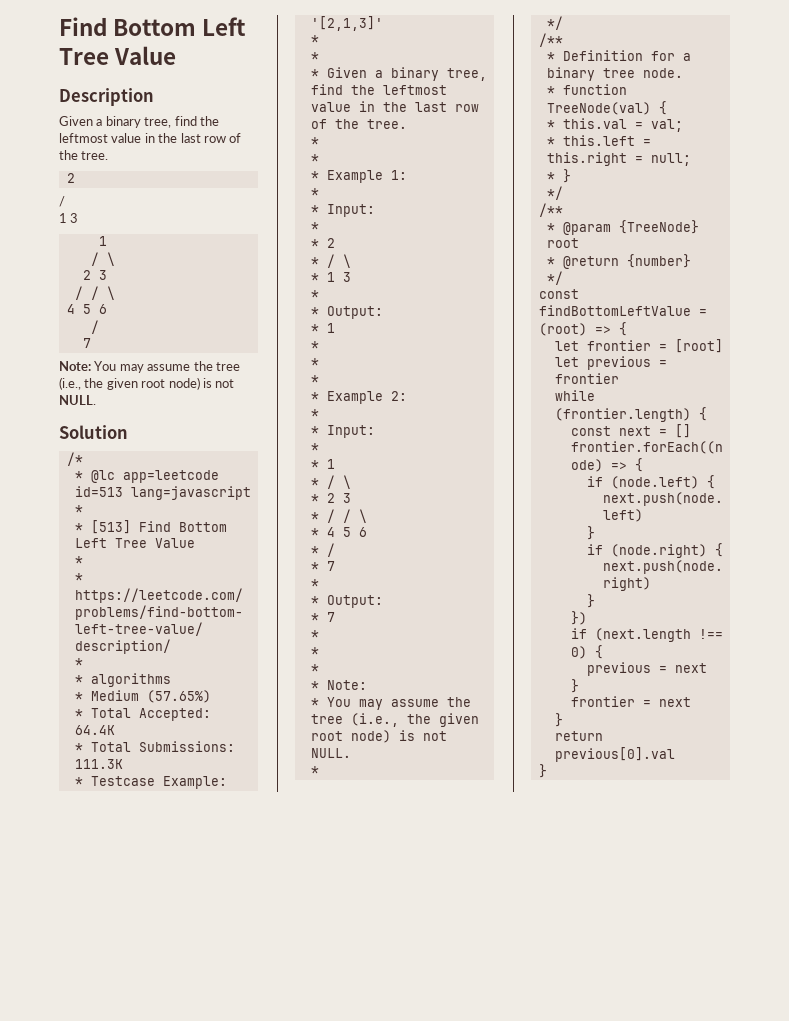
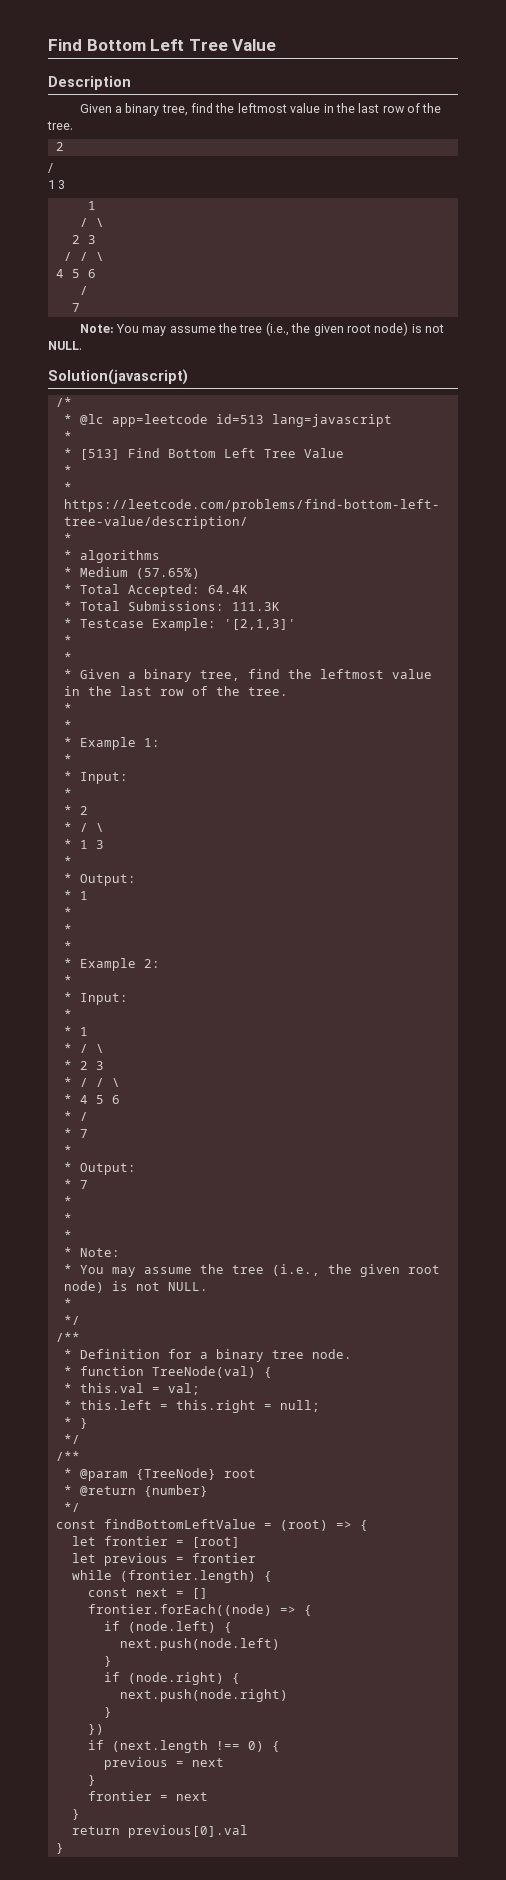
- Solution
+ Solution(javascript)

